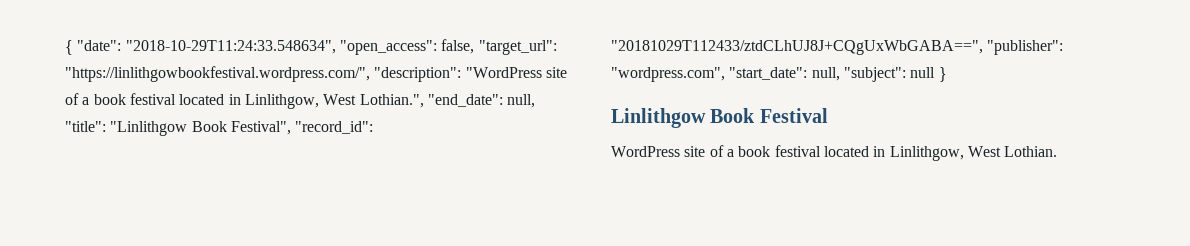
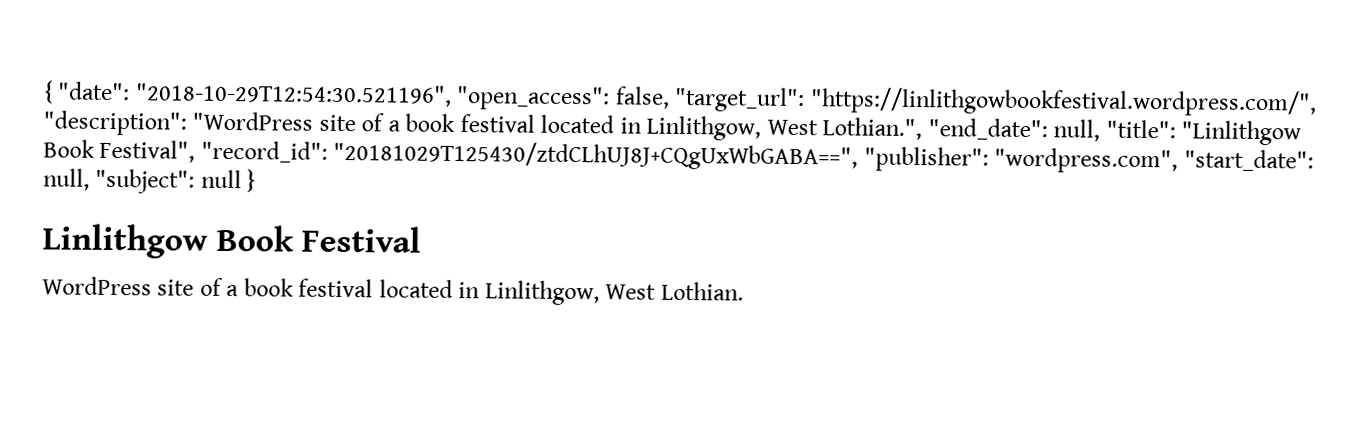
- { "date": "2018-10-29T11:24:33.548634", "open_access": false, "target_url": "https://linlithgowbookfestival.wordpress.com/", "description": "WordPress site of a book festival located in Linlithgow, West Lothian.", "end_date": null, "title": "Linlithgow Book Festival", "record_id": "20181029T112433/ztdCLhUJ8J+CQgUxWbGABA==", "publisher": "wordpress.com", "start_date": null, "subject": null }
+ { "date": "2018-10-29T12:54:30.521196", "open_access": false, "target_url": "https://linlithgowbookfestival.wordpress.com/", "description": "WordPress site of a book festival located in Linlithgow, West Lothian.", "end_date": null, "title": "Linlithgow Book Festival", "record_id": "20181029T125430/ztdCLhUJ8J+CQgUxWbGABA==", "publisher": "wordpress.com", "start_date": null, "subject": null }

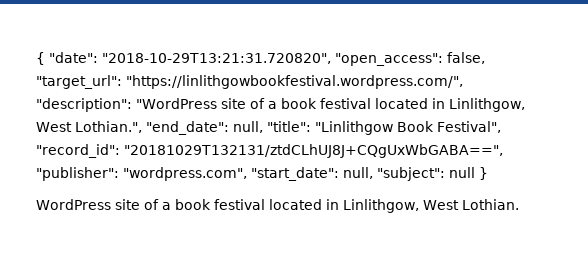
- { "date": "2018-10-29T12:54:30.521196", "open_access": false, "target_url": "https://linlithgowbookfestival.wordpress.com/", "description": "WordPress site of a book festival located in Linlithgow, West Lothian.", "end_date": null, "title": "Linlithgow Book Festival", "record_id": "20181029T125430/ztdCLhUJ8J+CQgUxWbGABA==", "publisher": "wordpress.com", "start_date": null, "subject": null }
+ { "date": "2018-10-29T13:21:31.720820", "open_access": false, "target_url": "https://linlithgowbookfestival.wordpress.com/", "description": "WordPress site of a book festival located in Linlithgow, West Lothian.", "end_date": null, "title": "Linlithgow Book Festival", "record_id": "20181029T132131/ztdCLhUJ8J+CQgUxWbGABA==", "publisher": "wordpress.com", "start_date": null, "subject": null }
- Linlithgow Book Festival

